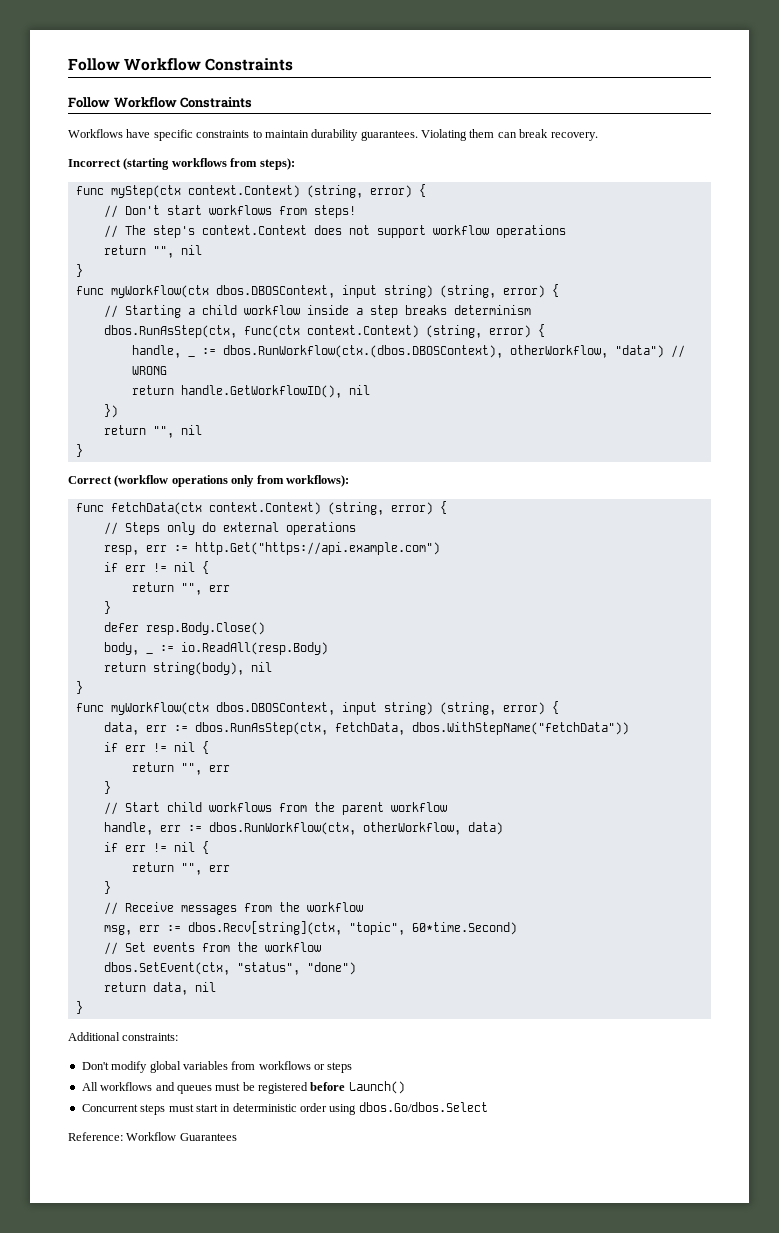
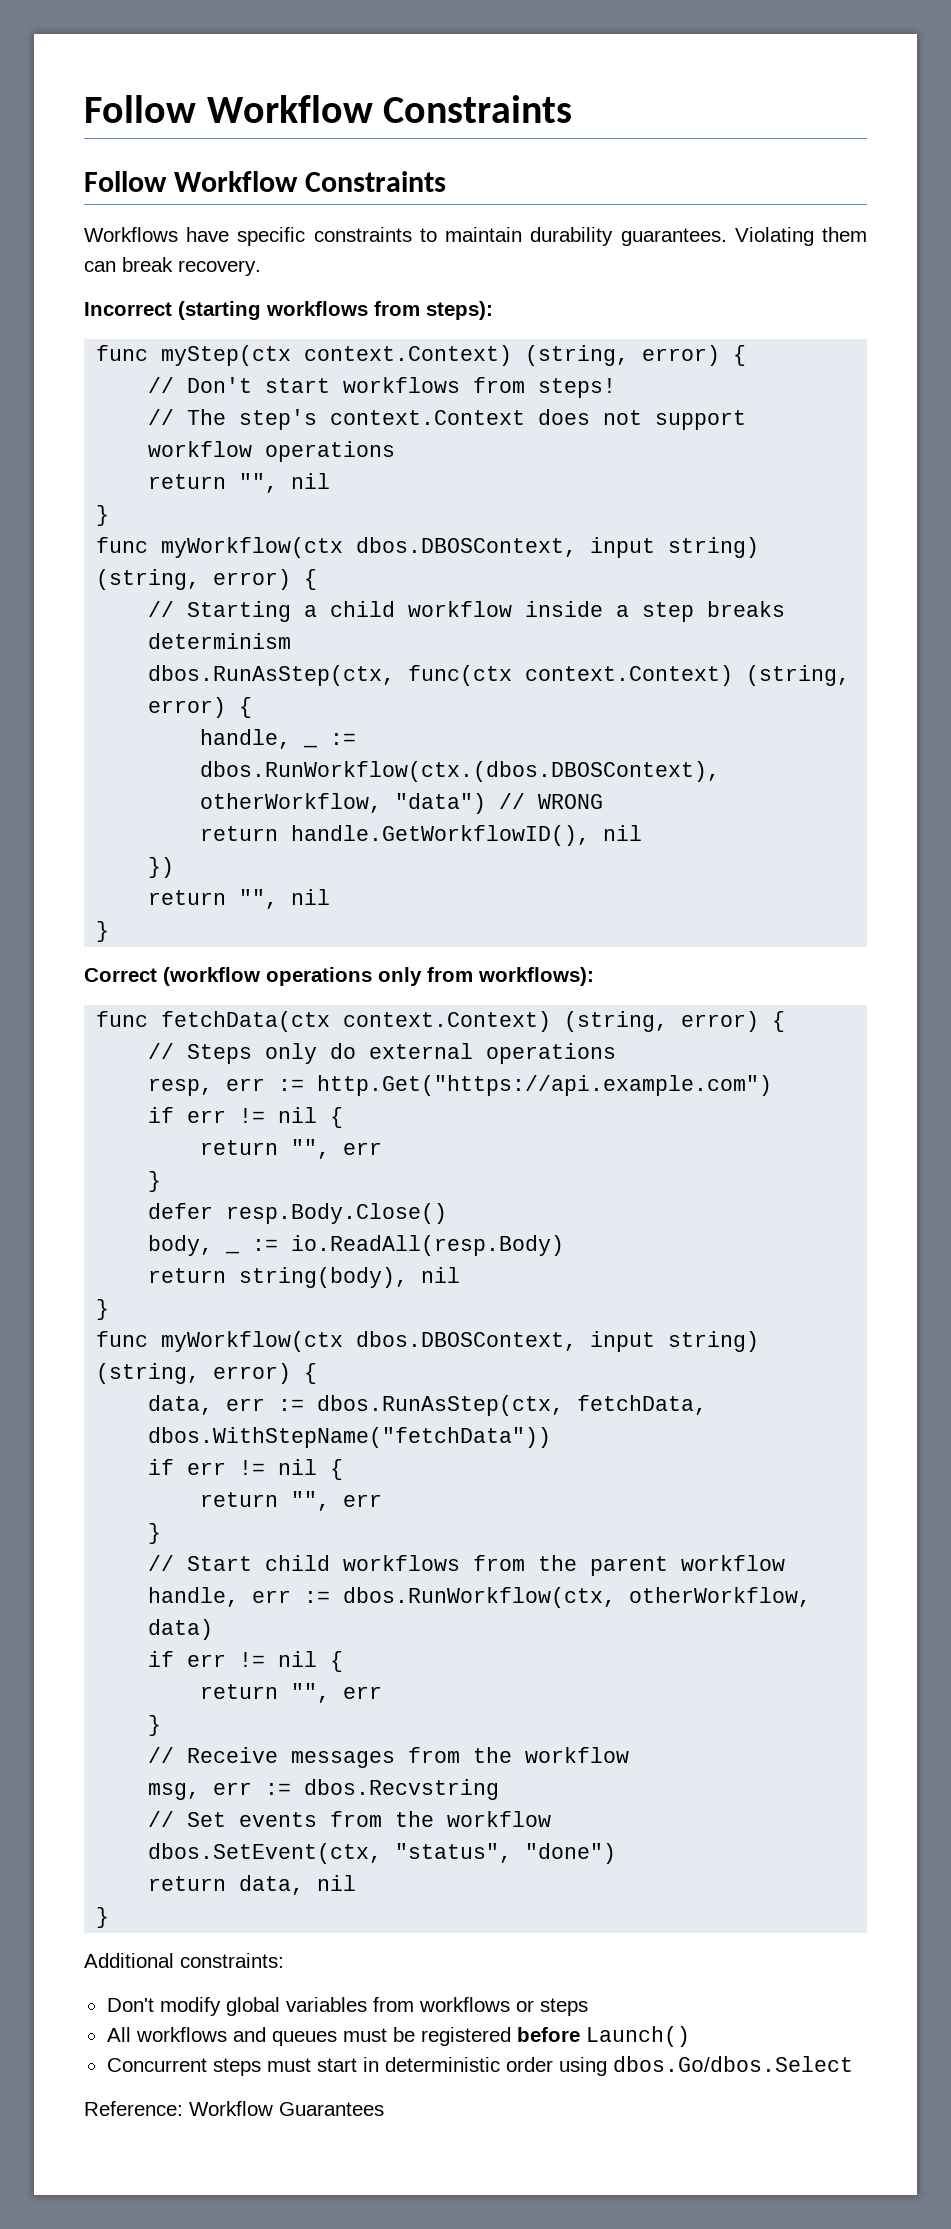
- msg, err := dbos.Recv[string](ctx, "topic", 60*time.Second)
+ msg, err := dbos.Recvstring

